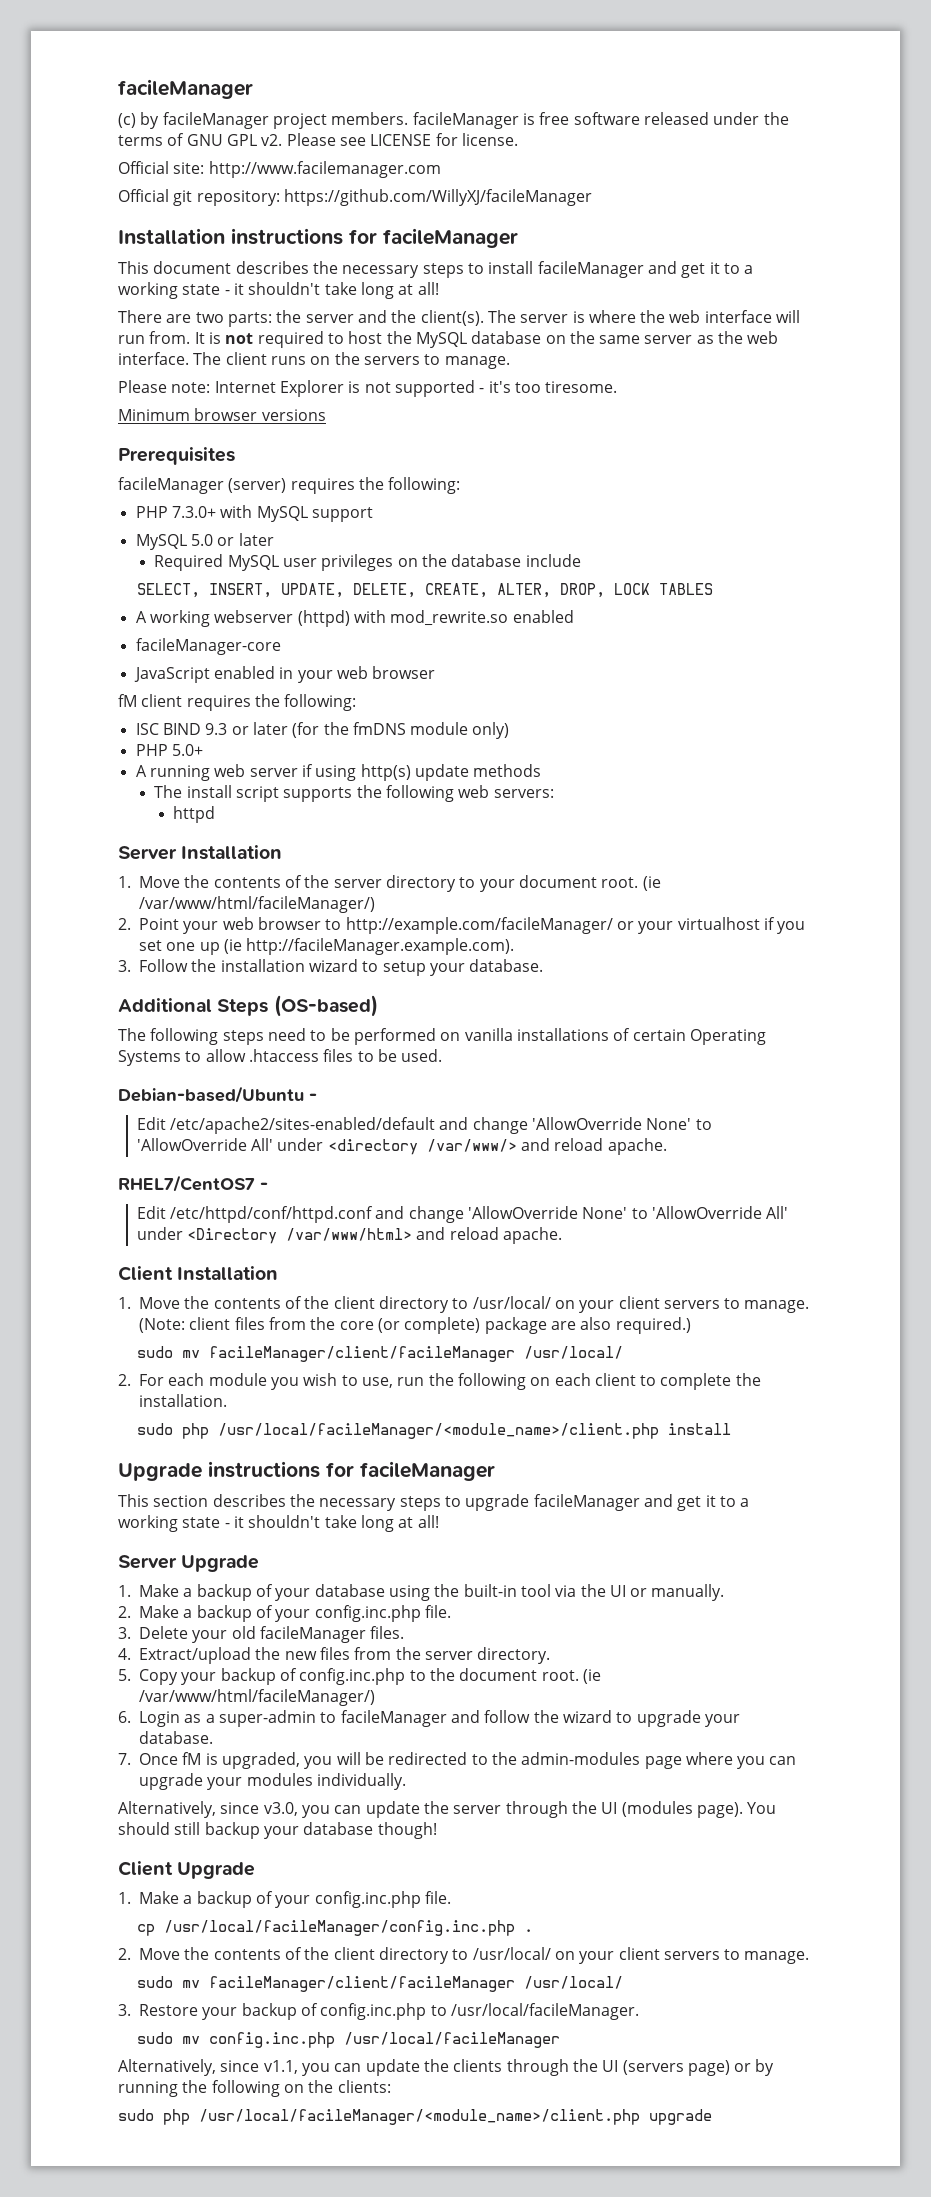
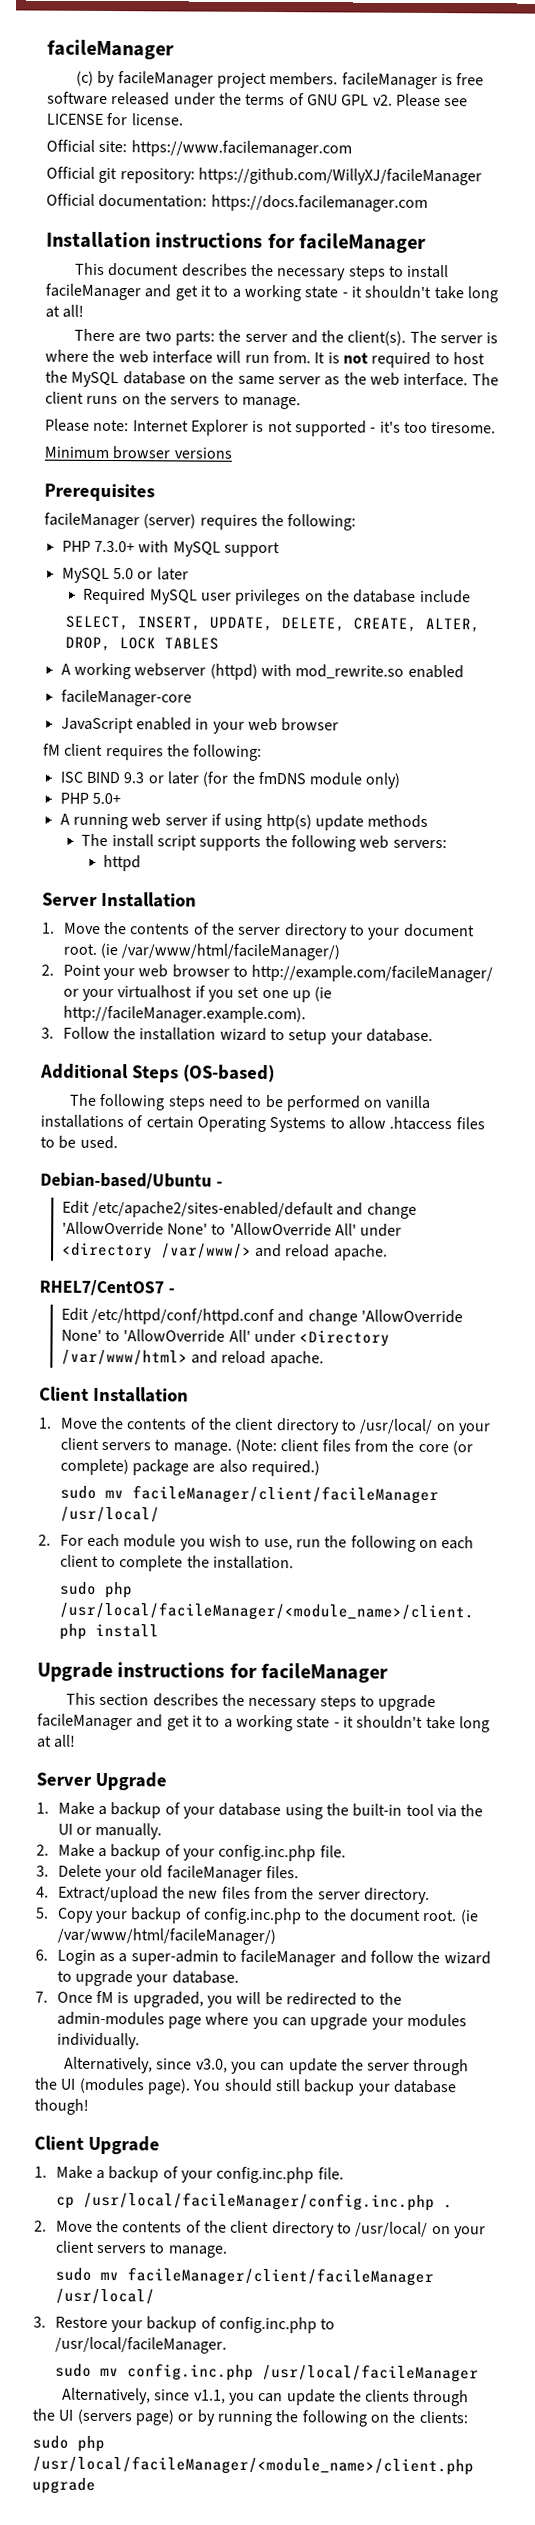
- Official site: http://www.facilemanager.com
+ Official site: https://www.facilemanager.com
+ Official documentation: https://docs.facilemanager.com

